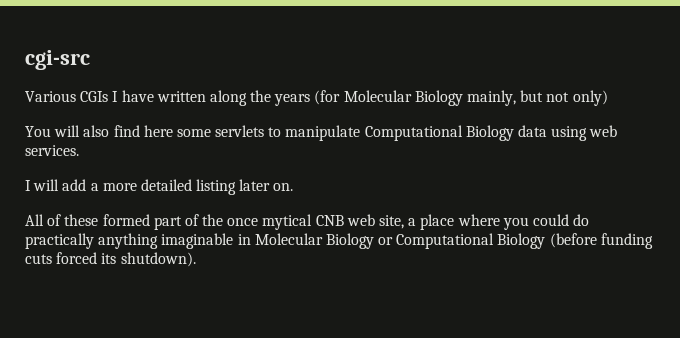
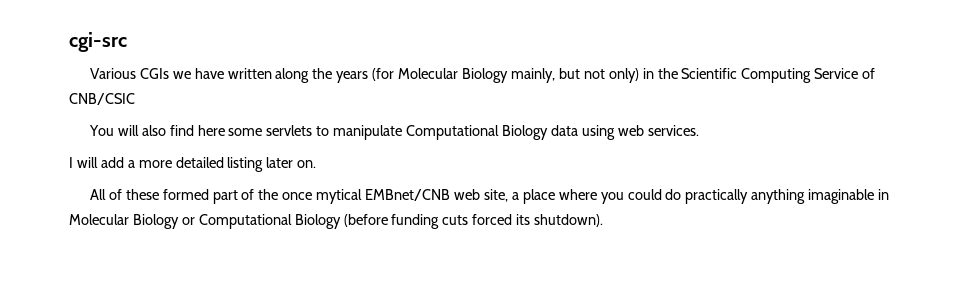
- Various CGIs I have written along the years (for Molecular Biology mainly, but not only)
+ Various CGIs we have written along the years (for Molecular Biology mainly, but not only) in the Scientific Computing Service of CNB/CSIC
- All of these formed part of the once mytical CNB web site, a place where you could do practically anything imaginable in Molecular Biology or Computational Biology (before funding cuts forced its shutdown).
+ All of these formed part of the once mytical EMBnet/CNB web site, a place where you could do practically anything imaginable in Molecular Biology or Computational Biology (before funding cuts forced its shutdown).

